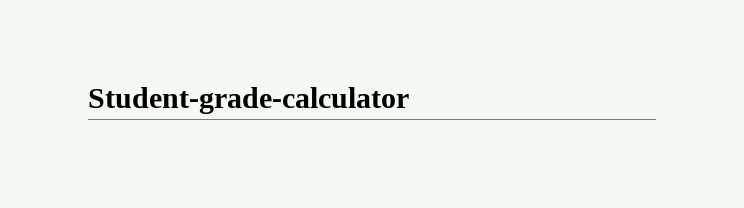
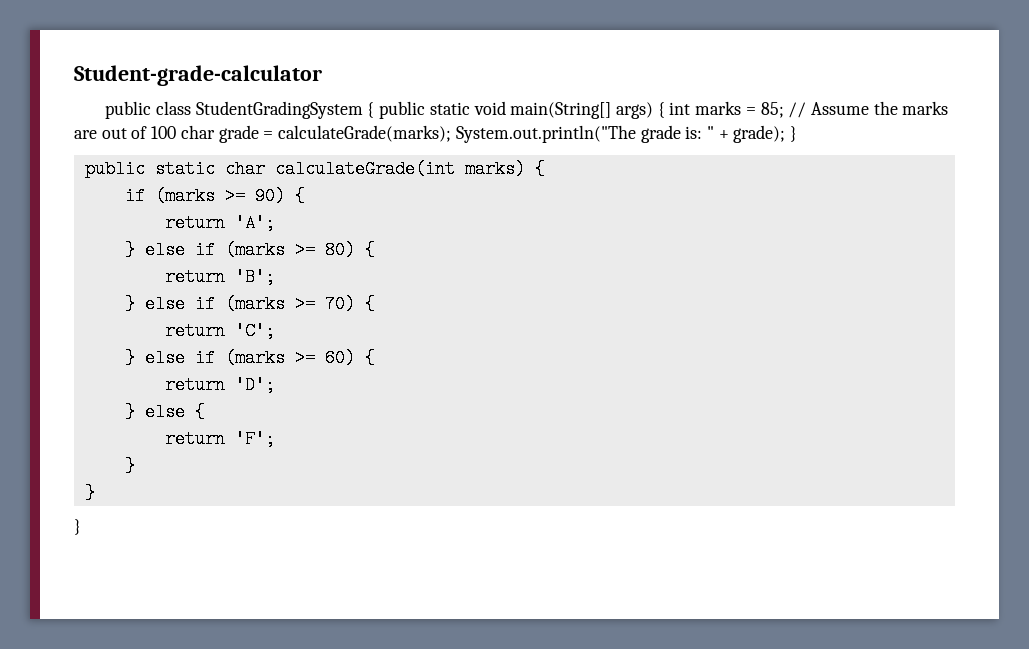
+ public class StudentGradingSystem { public static void main(String[] args) { int marks = 85; // Assume the marks are out of 100 char grade = calculateGrade(marks); System.out.println("The grade is: " + grade); }
+ public static char calculateGrade(int marks) {
+ if (marks >= 90) {
+ return 'A';
+ } else if (marks >= 80) {
+ return 'B';
+ } else if (marks >= 70) {
+ return 'C';
+ } else if (marks >= 60) {
+ return 'D';
+ } else {
+ return 'F';
+ }
+ }
+ }

